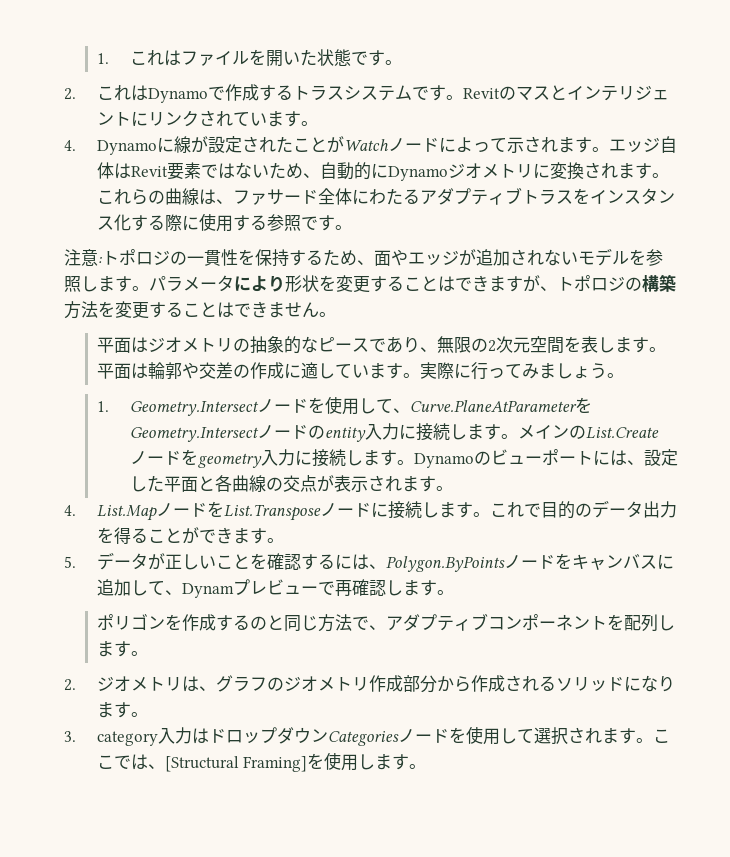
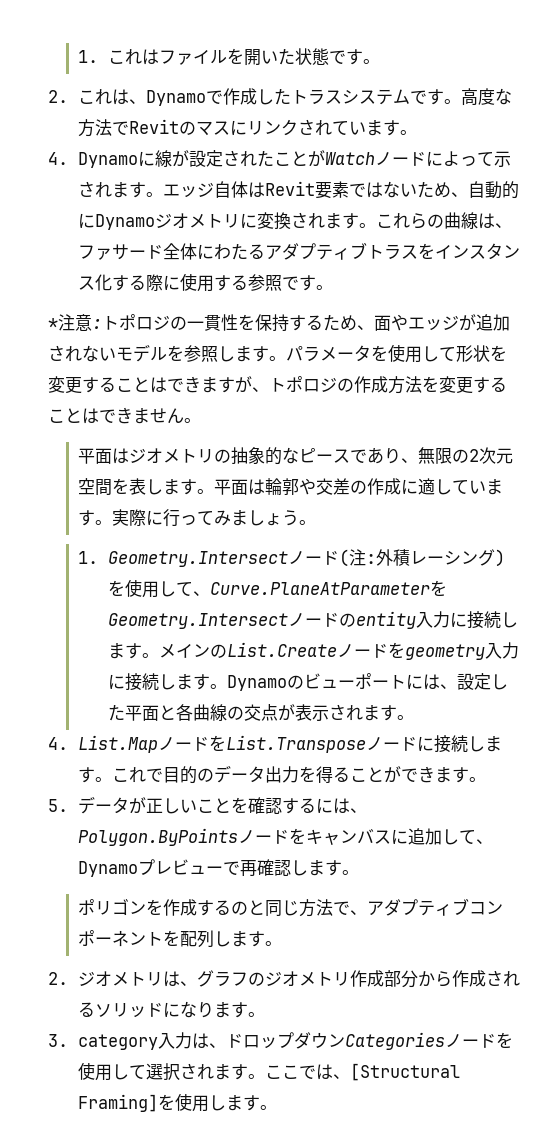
- 2.これはDynamoで作成するトラスシステムです。
+ 2.これは、Dynamoで作成したトラスシステムです。
- Revitのマスとインテリジェントにリンクされています。
+ 高度な方法でRevitのマスにリンクされています。
- 注意:トポロジの一貫性を保持するため、面やエッジが追加されないモデルを参照します。
+ *注意:トポロジの一貫性を保持するため、面やエッジが追加されないモデルを参照します。
- パラメータにより形状を変更することはできますが、トポロジの構築方法を変更することはできません。
+ パラメータを使用して形状を変更することはできますが、トポロジの作成方法を変更することはできません。
- 1. Geometry.Intersectノードを使用して、Curve.PlaneAtParameterをGeometry.Intersectノードのentity入力に接続します。
+ 1. Geometry.Intersectノード(注:外積レーシング)を使用して、Curve.PlaneAtParameterをGeometry.Intersectノードのentity入力に接続します。
- 5.データが正しいことを確認するには、Polygon.ByPointsノードをキャンバスに追加して、Dynamプレビューで再確認します。
+ 5.データが正しいことを確認するには、Polygon.ByPointsノードをキャンバスに追加して、Dynamoプレビューで再確認します。
- 3. category入力はドロップダウンCategoriesノードを使用して選択されます。
+ 3. category入力は、ドロップダウンCategoriesノードを使用して選択されます。

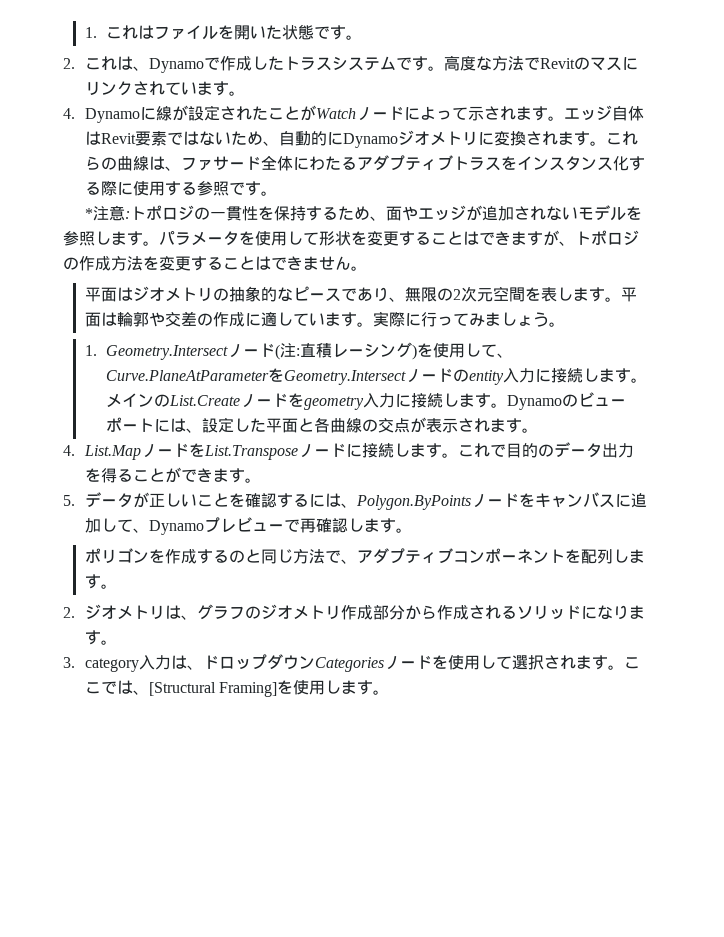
- 1. Geometry.Intersectノード(注:外積レーシング)を使用して、Curve.PlaneAtParameterをGeometry.Intersectノードのentity入力に接続します。
+ 1. Geometry.Intersectノード(注:直積レーシング)を使用して、Curve.PlaneAtParameterをGeometry.Intersectノードのentity入力に接続します。

